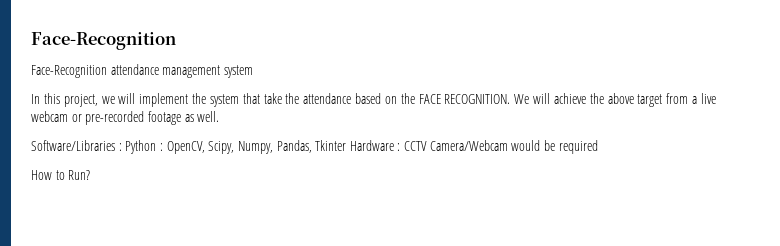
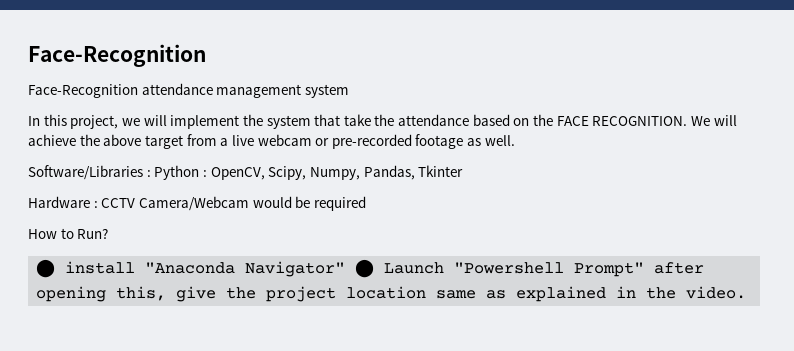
- Software/Libraries : Python : OpenCV, Scipy, Numpy, Pandas, Tkinter Hardware : CCTV Camera/Webcam would be required
+ Software/Libraries : Python : OpenCV, Scipy, Numpy, Pandas, Tkinter
+ Hardware : CCTV Camera/Webcam would be required
+ ⬤ install "Anaconda Navigator" ⬤ Launch "Powershell Prompt" after opening this, give the project location same as explained in the video.

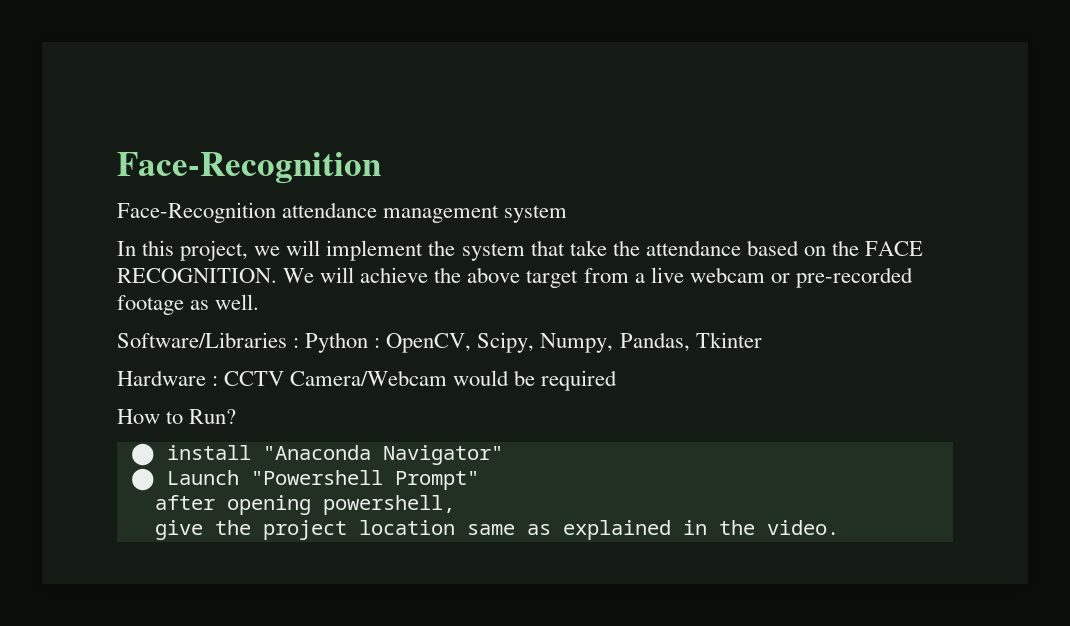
- ⬤ install "Anaconda Navigator" ⬤ Launch "Powershell Prompt" after opening this, give the project location same as explained in the video.
+ ⬤ install "Anaconda Navigator"
+ ⬤ Launch "Powershell Prompt"
+ after opening powershell,
+ give the project location same as explained in the video.

